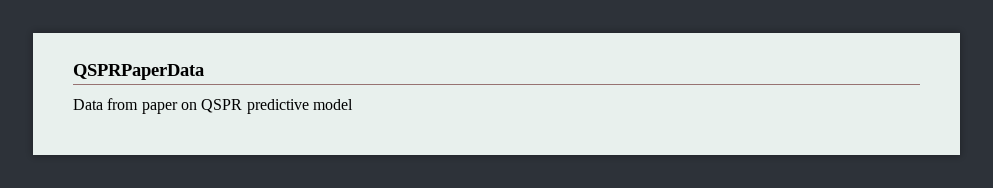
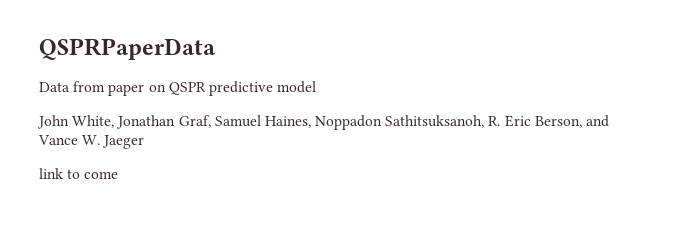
+ John White, Jonathan Graf, Samuel Haines, Noppadon Sathitsuksanoh, R. Eric Berson, and Vance W. Jaeger
+ link to come

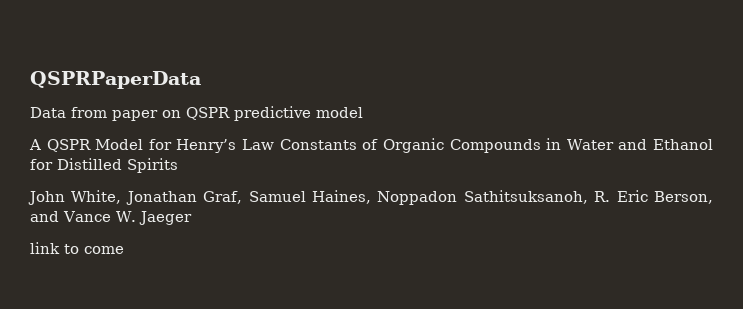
+ A QSPR Model for Henry’s Law Constants of Organic Compounds in Water and Ethanol for Distilled Spirits

